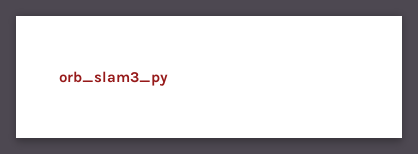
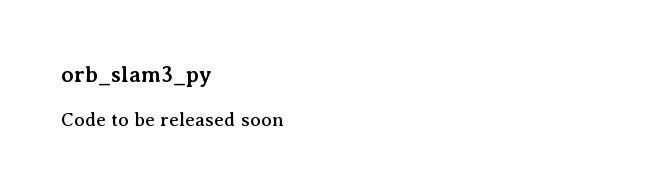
+ Code to be released soon

